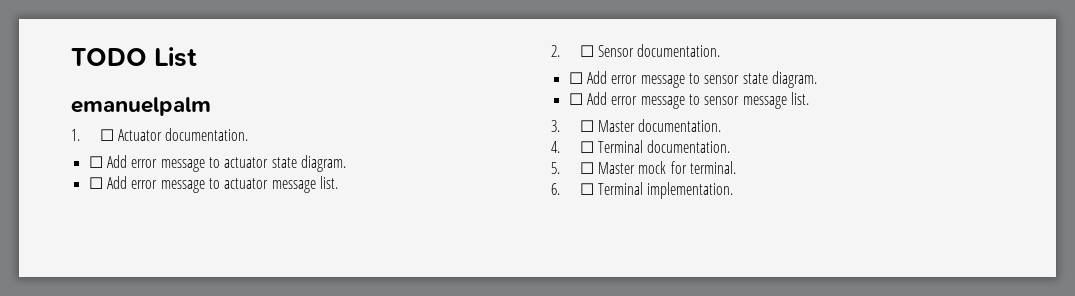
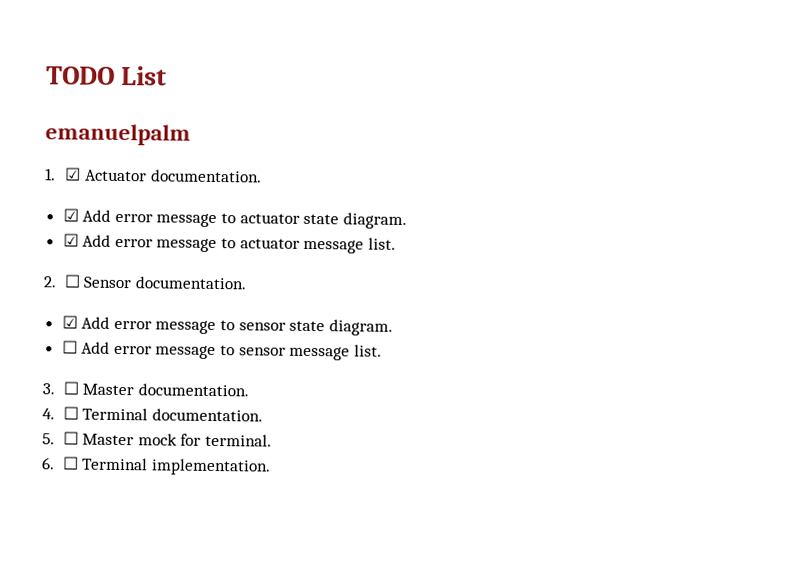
- 1. ☐ Actuator documentation.
+ 1. ☑ Actuator documentation.
- ☐ Add error message to actuator state diagram.
+ ☑ Add error message to actuator state diagram.
- ☐ Add error message to actuator message list.
+ ☑ Add error message to actuator message list.
- ☐ Add error message to sensor state diagram.
+ ☑ Add error message to sensor state diagram.

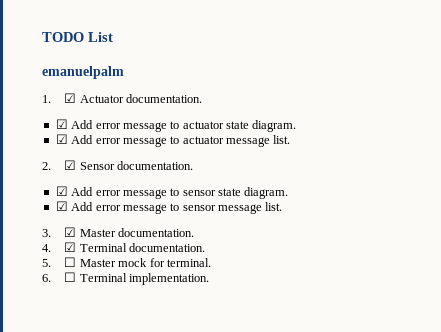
- 2. ☐ Sensor documentation.
+ 2. ☑ Sensor documentation.
- ☐ Add error message to sensor message list.
+ ☑ Add error message to sensor message list.
- 3. ☐ Master documentation.
+ 3. ☑ Master documentation.
- 4. ☐ Terminal documentation.
+ 4. ☑ Terminal documentation.

